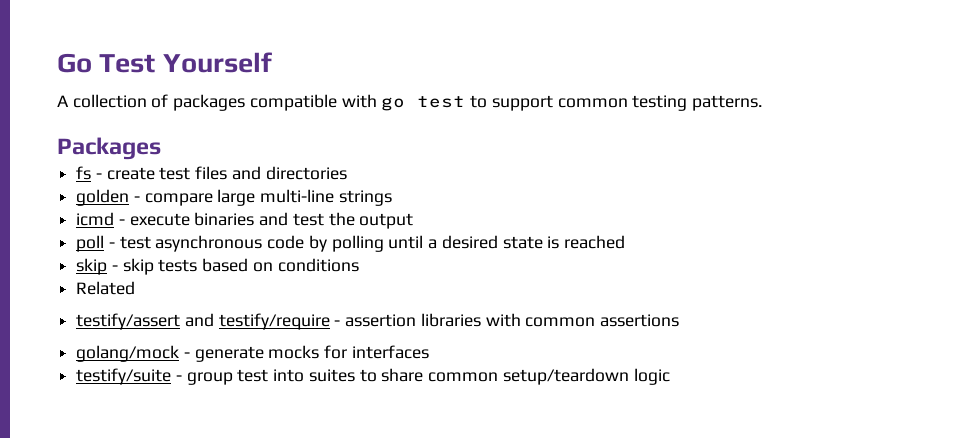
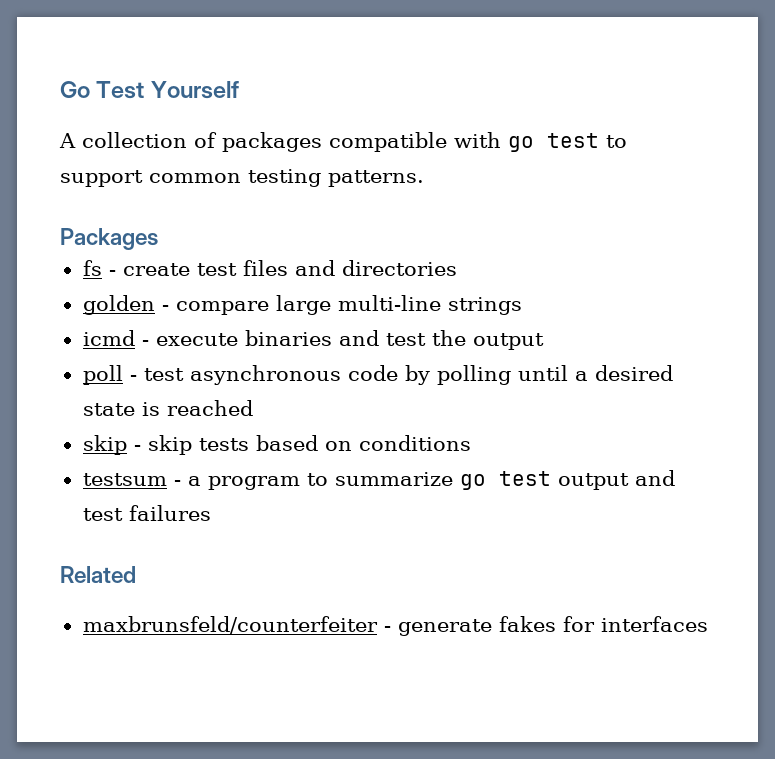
+ testsum - a program to summarize go test output and test failures
  Related
- testify/assert and testify/require - assertion libraries with common assertions
- golang/mock - generate mocks for interfaces
+ maxbrunsfeld/counterfeiter - generate fakes for interfaces
- testify/suite - group test into suites to share common setup/teardown logic

